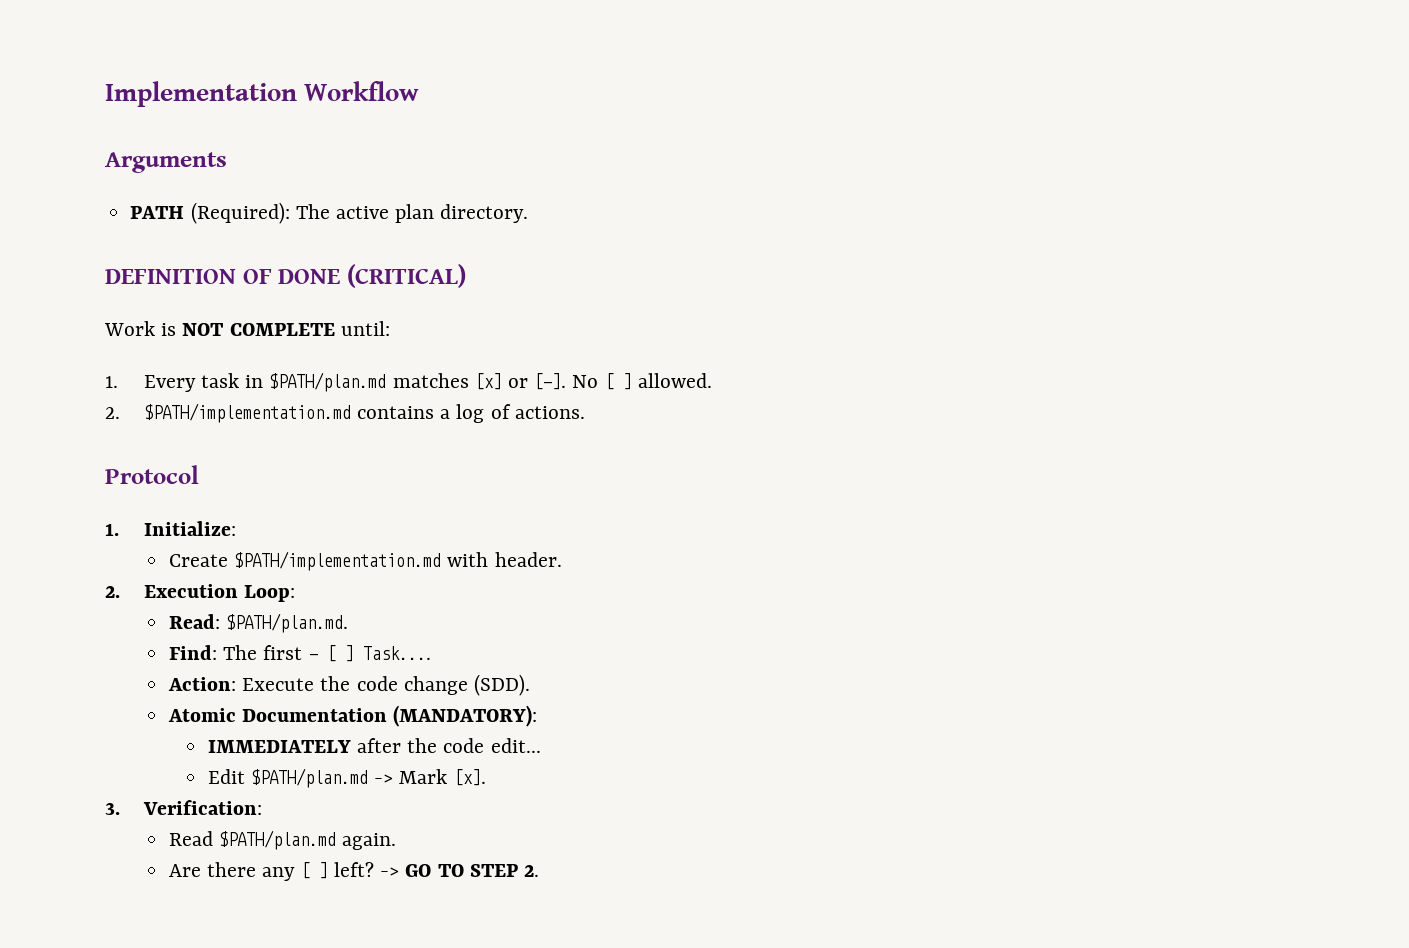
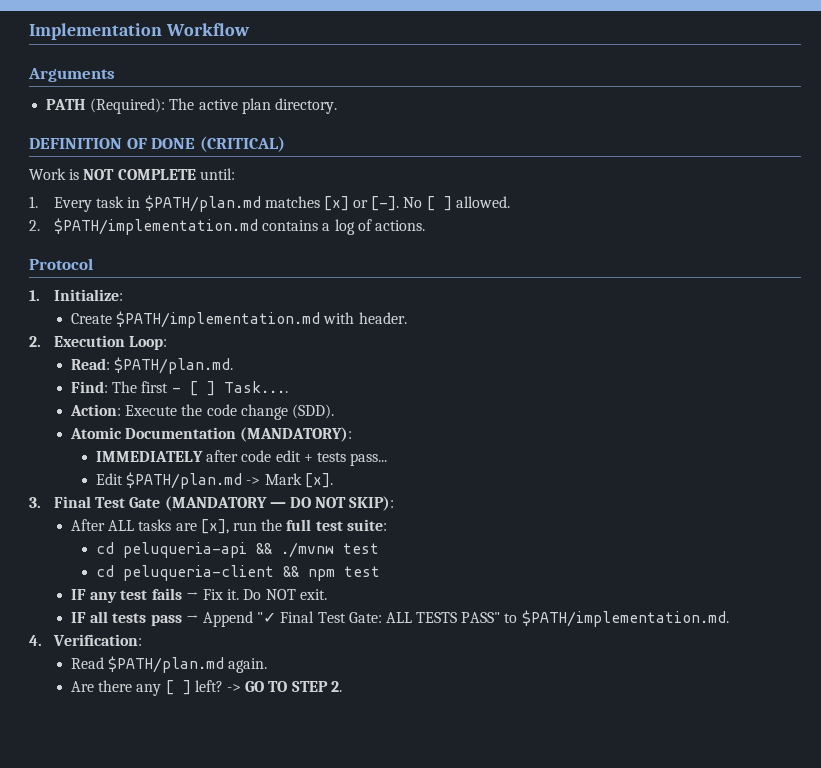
- IMMEDIATELY after the code edit...
+ IMMEDIATELY after code edit + tests pass...
- 3. Verification:
+ 3. Final Test Gate (MANDATORY — DO NOT SKIP):
+ After ALL tasks are [x], run the full test suite:
+ cd peluqueria-api && ./mvnw test
+ cd peluqueria-client && npm test
+ IF any test fails → Fix it. Do NOT exit.
+ IF all tests pass → Append "✓ Final Test Gate: ALL TESTS PASS" to $PATH/implementation.md.
+ 4. Verification:

